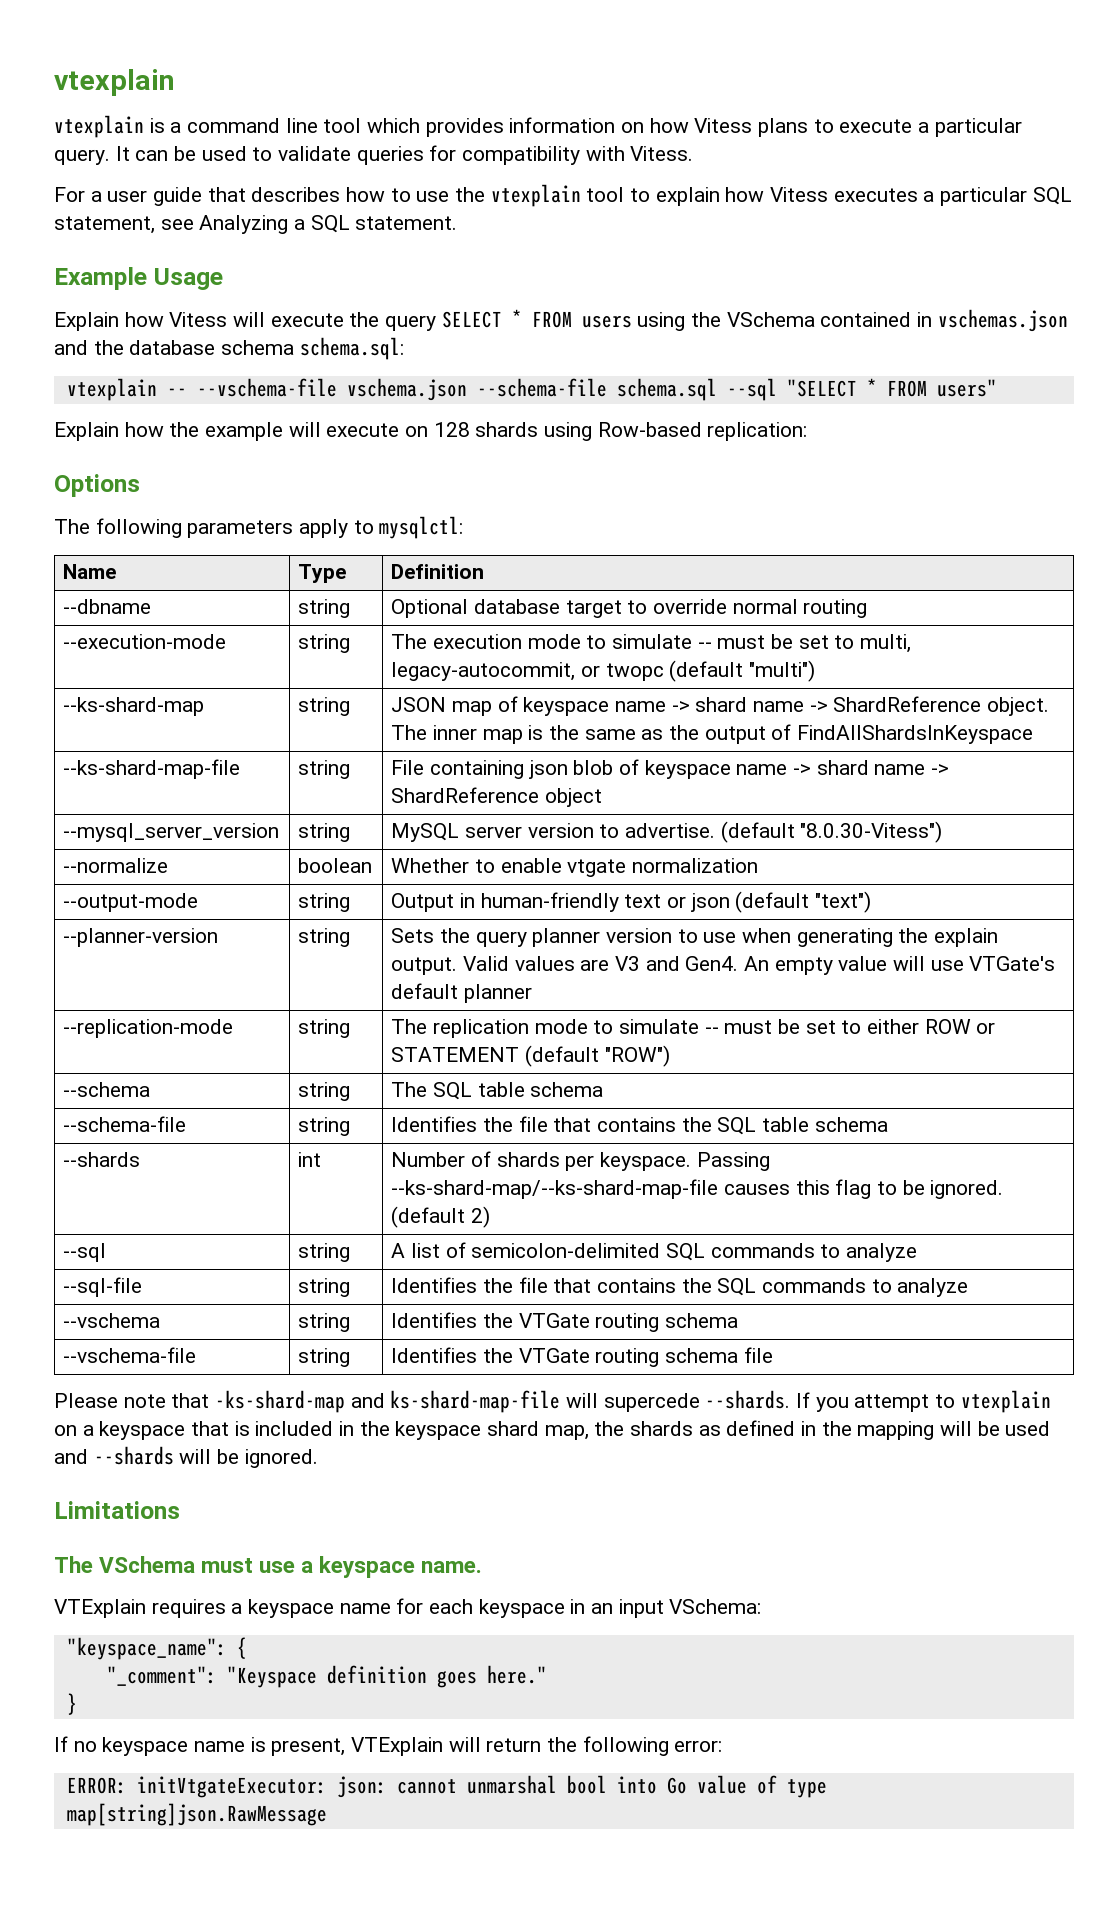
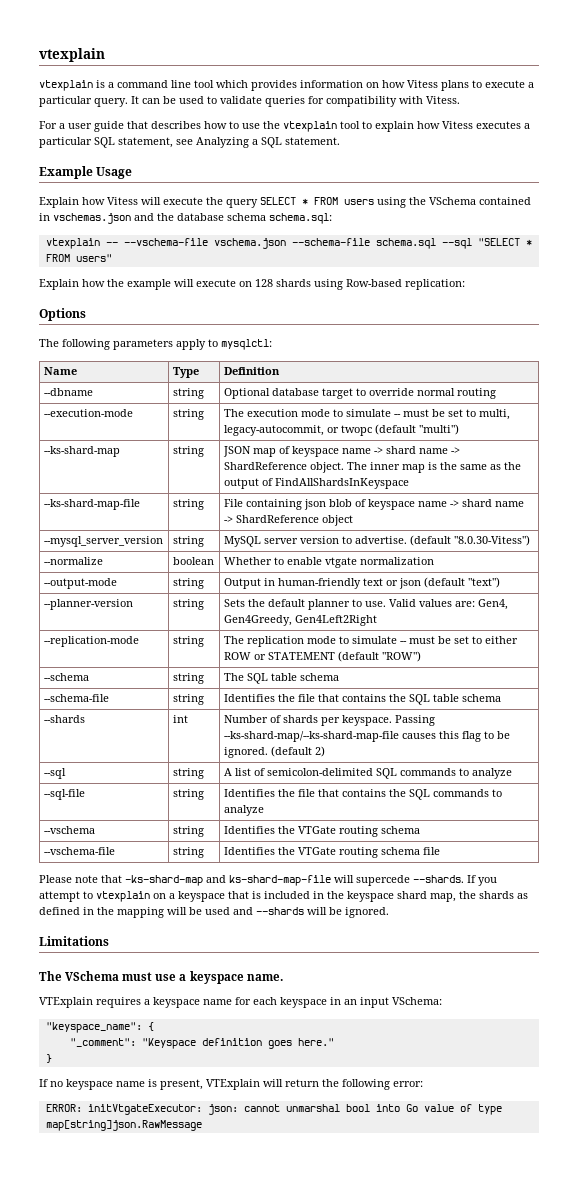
- --planner-version | string | Sets the query planner version to use when generating the explain output. Valid values are V3 and Gen4. An empty value will use VTGate's default planner
+ --planner-version | string | Sets the default planner to use. Valid values are: Gen4, Gen4Greedy, Gen4Left2Right

